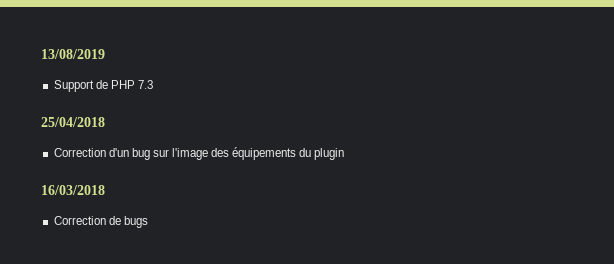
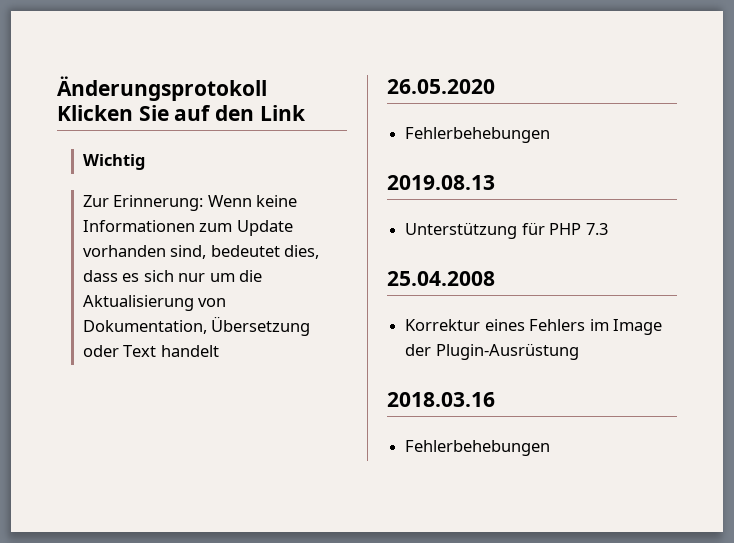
- 13/08/2019
- Support de PHP 7.3
- 25/04/2018
- Correction d'un bug sur l'image des équipements du plugin
- 16/03/2018
- Correction de bugs
+ Änderungsprotokoll Klicken Sie auf den Link
+ Wichtig
+ Zur Erinnerung: Wenn keine Informationen zum Update vorhanden sind, bedeutet dies, dass es sich nur um die Aktualisierung von Dokumentation, Übersetzung oder Text handelt
+ 26.05.2020
+ Fehlerbehebungen
+ 2019.08.13
+ Unterstützung für PHP 7.3
+ 25.04.2008
+ Korrektur eines Fehlers im Image der Plugin-Ausrüstung
+ 2018.03.16
+ Fehlerbehebungen

